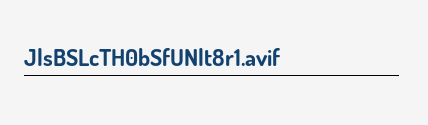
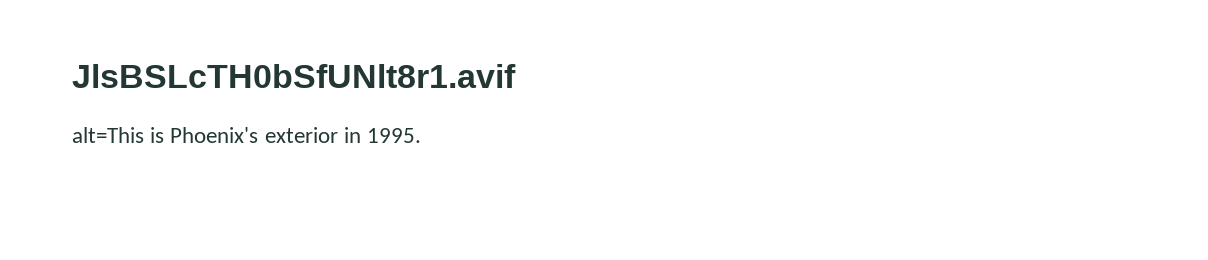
+ alt=This is Phoenix's exterior in 1995.

